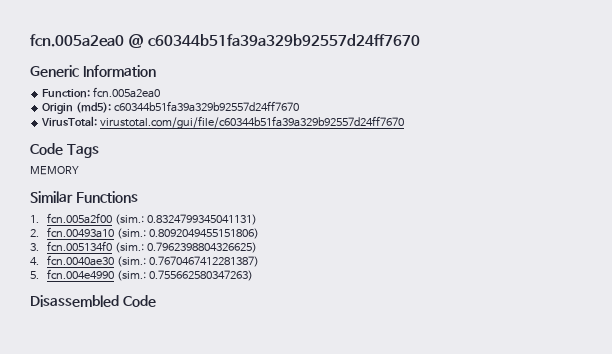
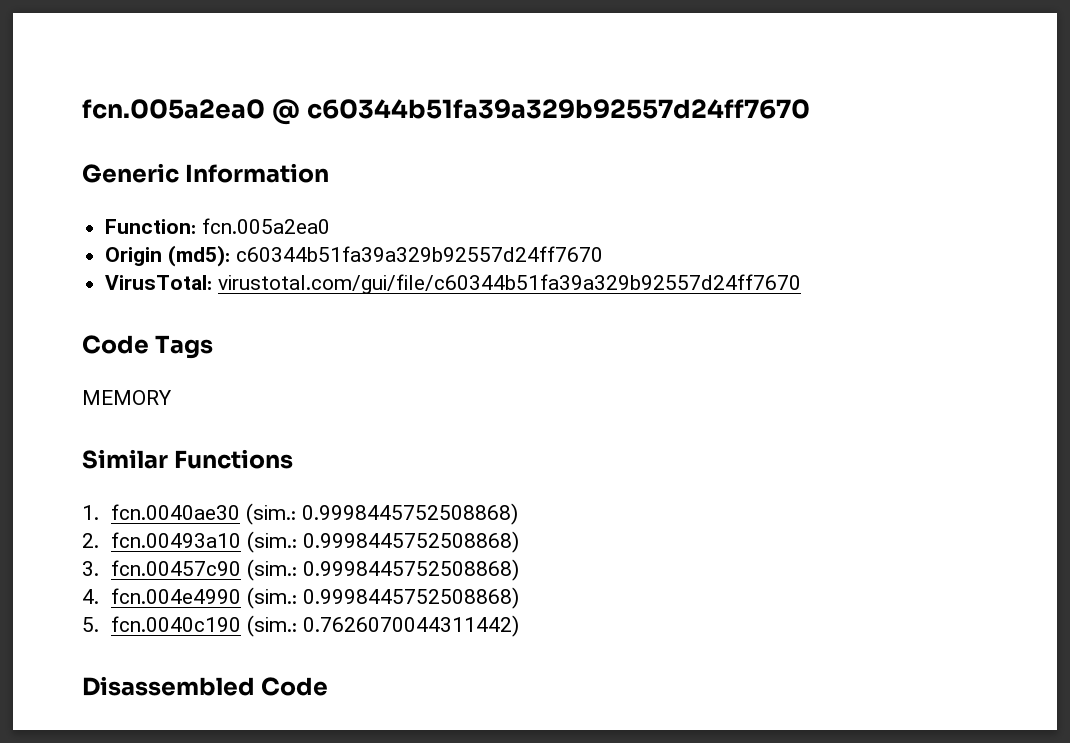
- 1. fcn.005a2f00 (sim.: 0.8324799345041131)
+ 1. fcn.0040ae30 (sim.: 0.9998445752508868)
- 2. fcn.00493a10 (sim.: 0.8092049455151806)
+ 2. fcn.00493a10 (sim.: 0.9998445752508868)
- 3. fcn.005134f0 (sim.: 0.7962398804326625)
- 4. fcn.0040ae30 (sim.: 0.7670467412281387)
- 5. fcn.004e4990 (sim.: 0.755662580347263)
+ 3. fcn.00457c90 (sim.: 0.9998445752508868)
+ 4. fcn.004e4990 (sim.: 0.9998445752508868)
+ 5. fcn.0040c190 (sim.: 0.7626070044311442)

